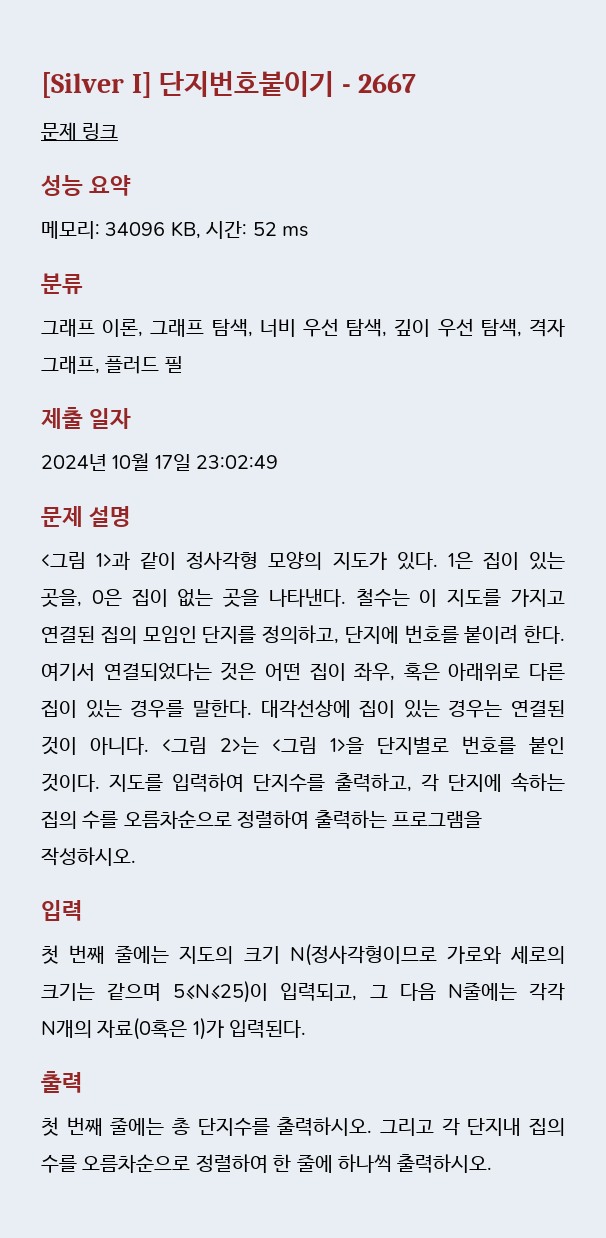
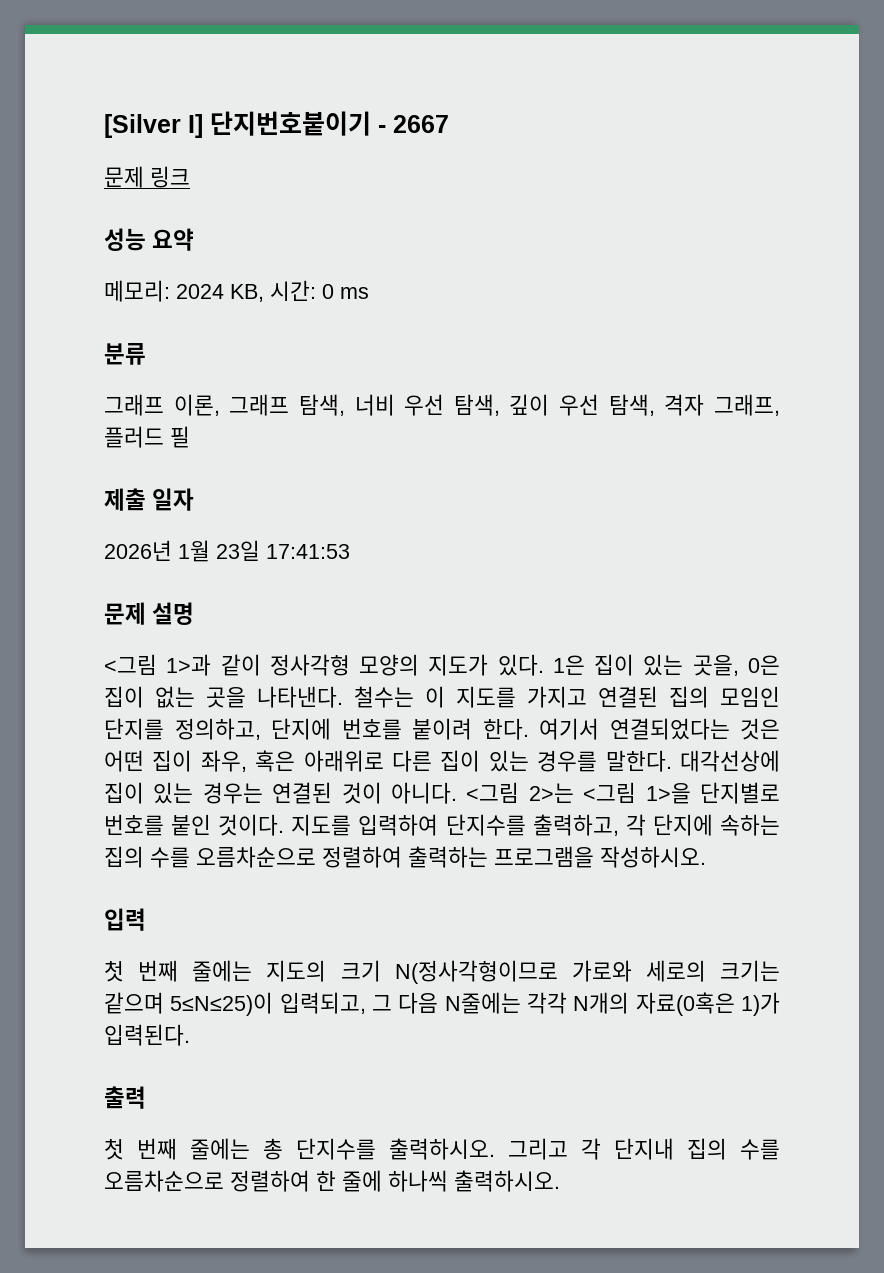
- 메모리: 34096 KB, 시간: 52 ms
+ 메모리: 2024 KB, 시간: 0 ms
- 2024년 10월 17일 23:02:49
+ 2026년 1월 23일 17:41:53

